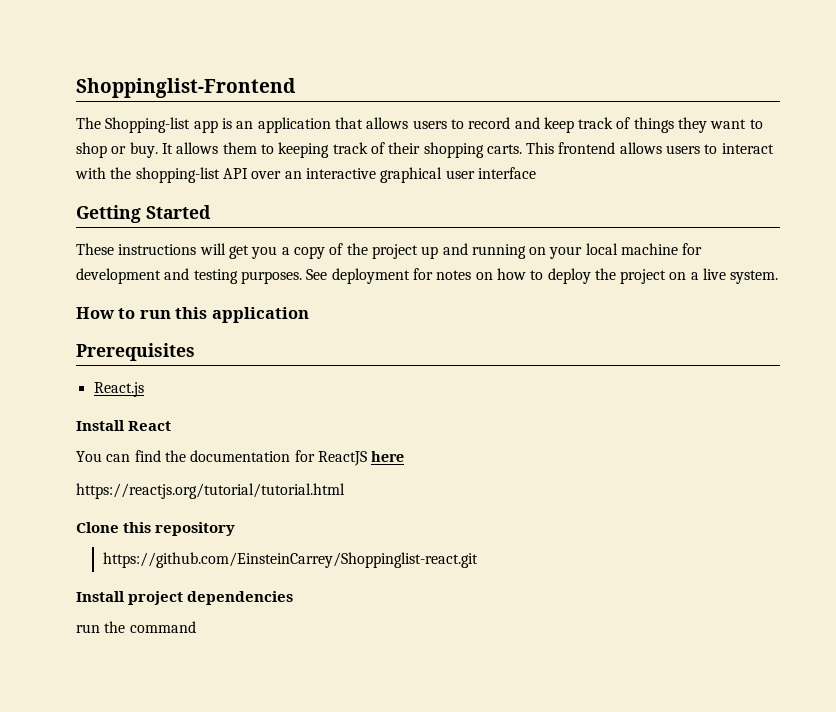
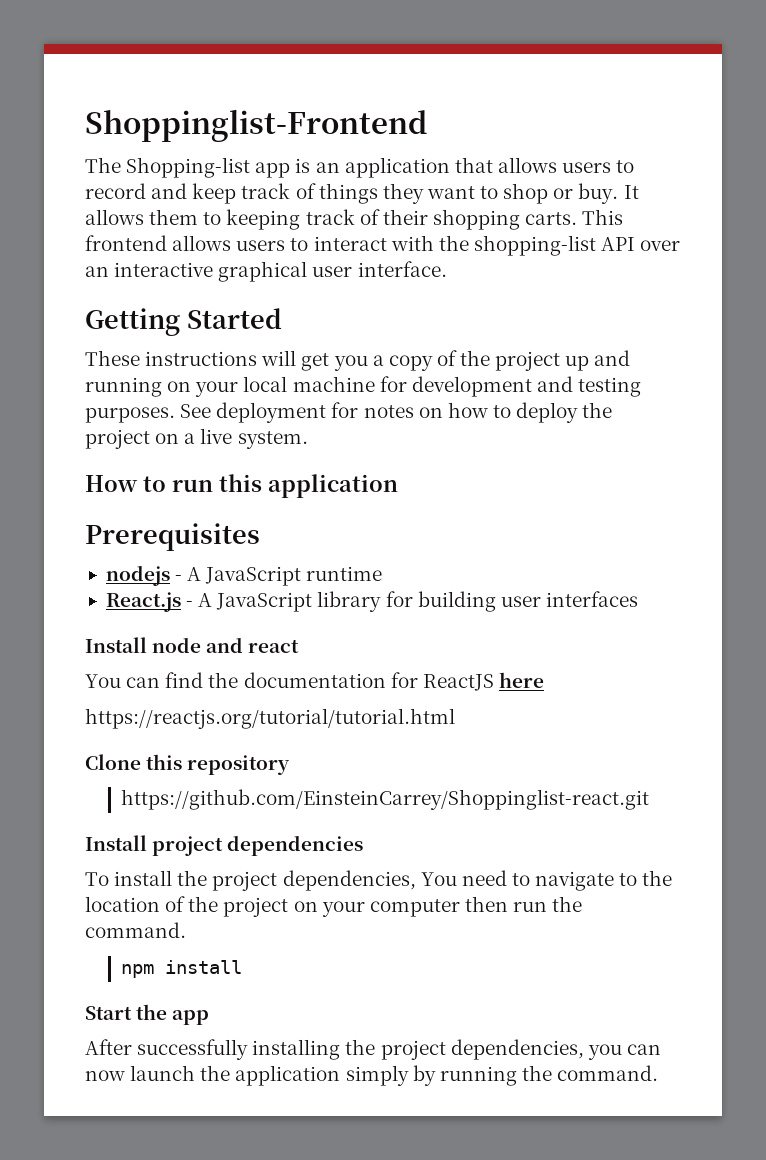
- This frontend allows users to interact with the shopping-list API over an interactive graphical user interface
+ This frontend allows users to interact with the shopping-list API over an interactive graphical user interface.
- React.js
- Install React
+ nodejs - A JavaScript runtime
+ React.js - A JavaScript library for building user interfaces
+ Install node and react
- run the command
+ To install the project dependencies, You need to navigate to the location of the project on your computer then run the command.
+ npm install
+ Start the app
+ After successfully installing the project dependencies, you can now launch the application simply by running the command.

